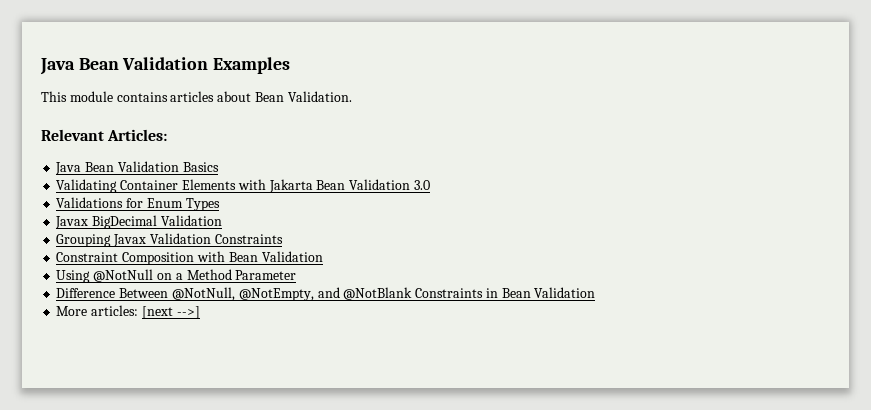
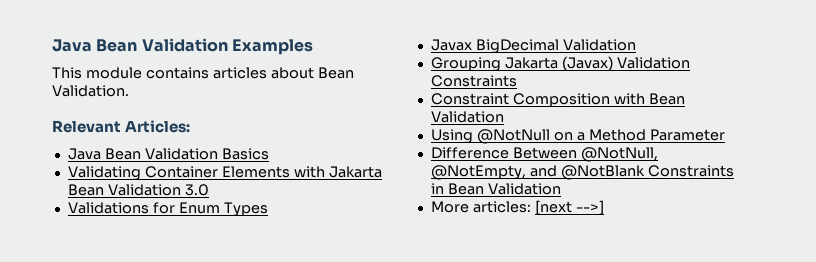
- Grouping Javax Validation Constraints
+ Grouping Jakarta (Javax) Validation Constraints

